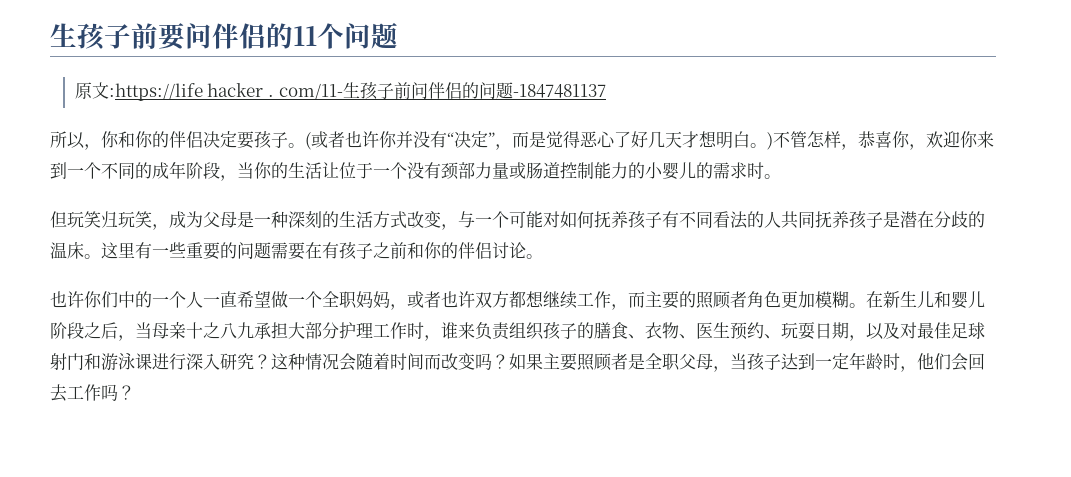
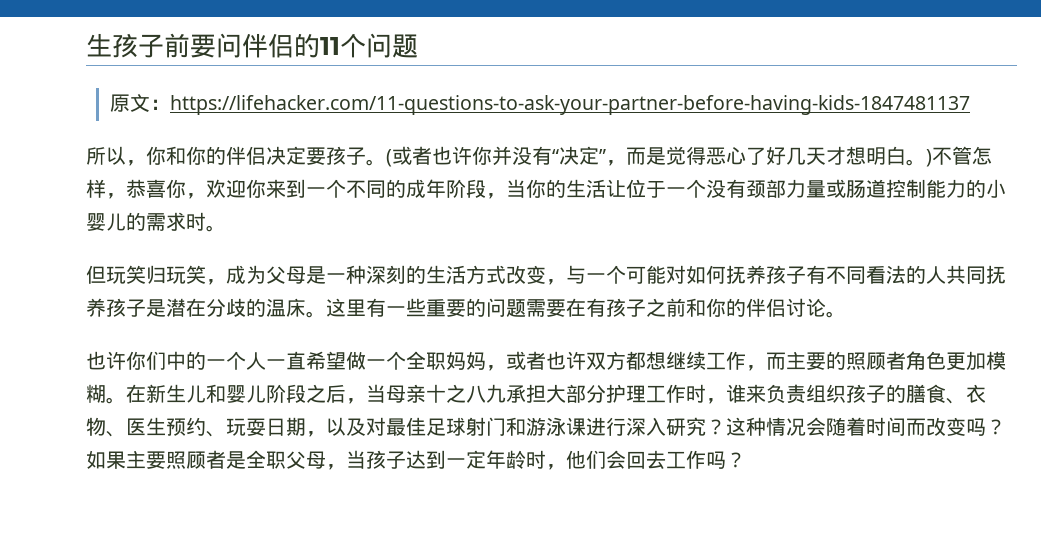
- 原文:https://life hacker . com/11-生孩子前问伴侣的问题-1847481137
+ 原文：https://lifehacker.com/11-questions-to-ask-your-partner-before-having-kids-1847481137

